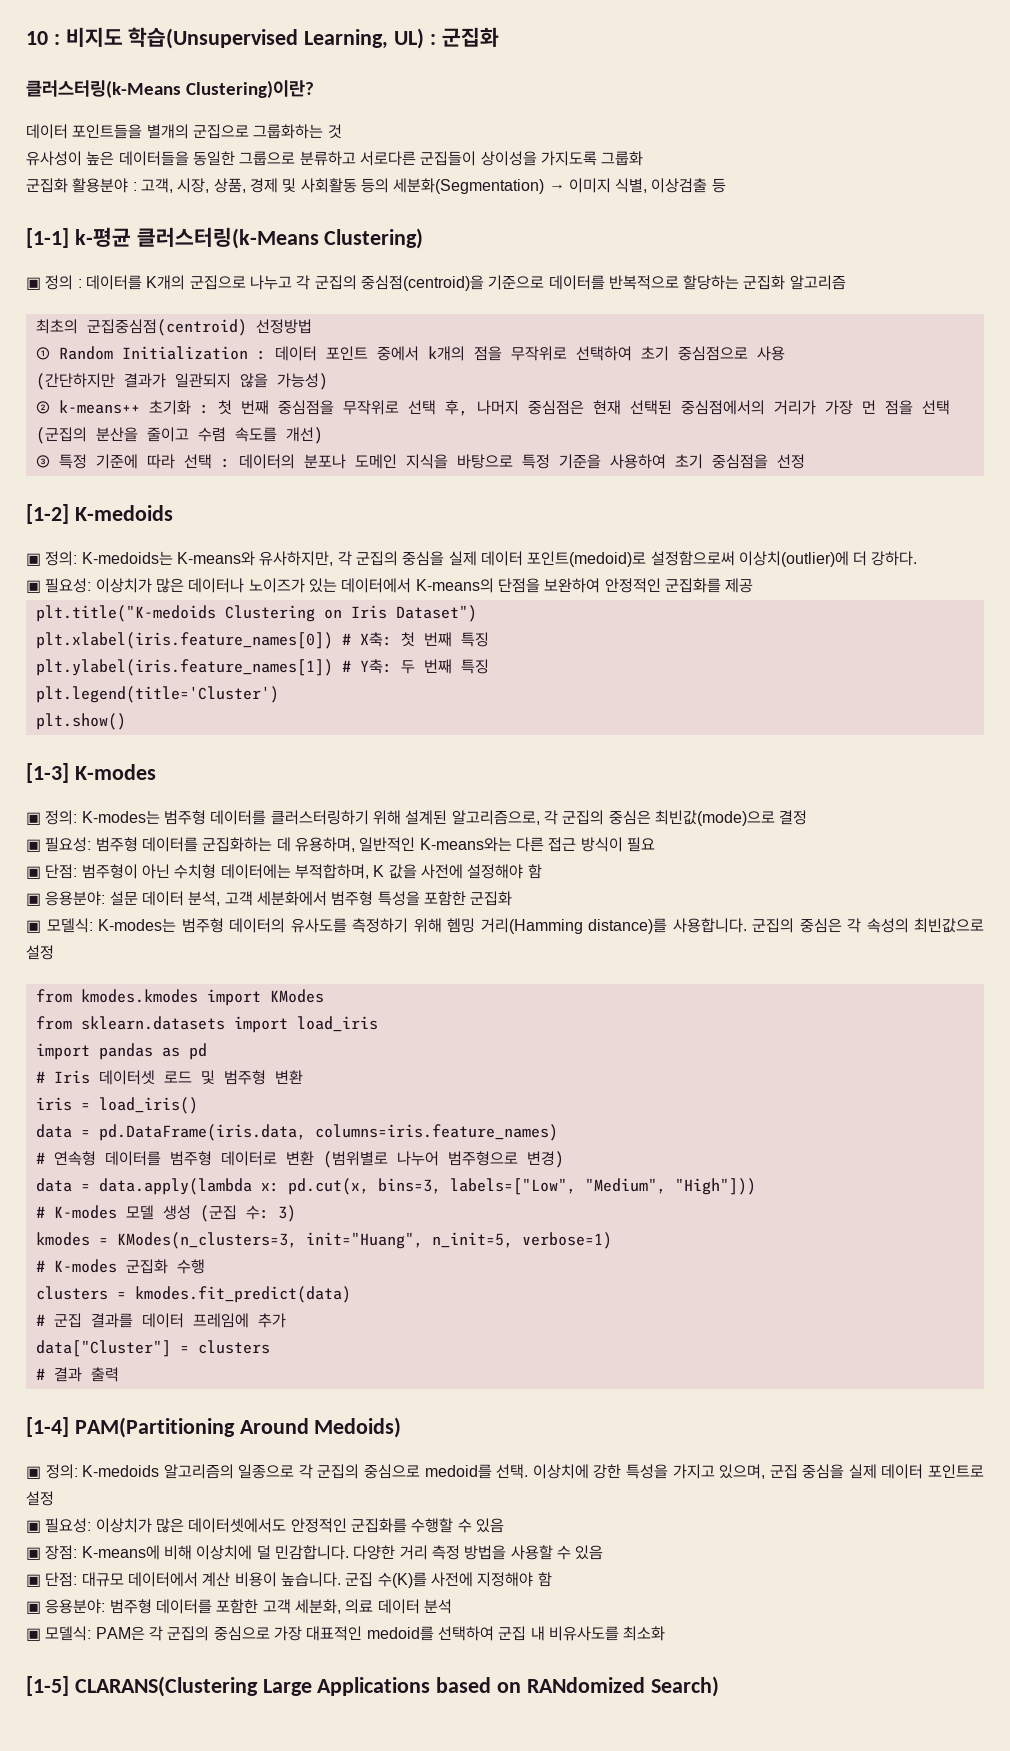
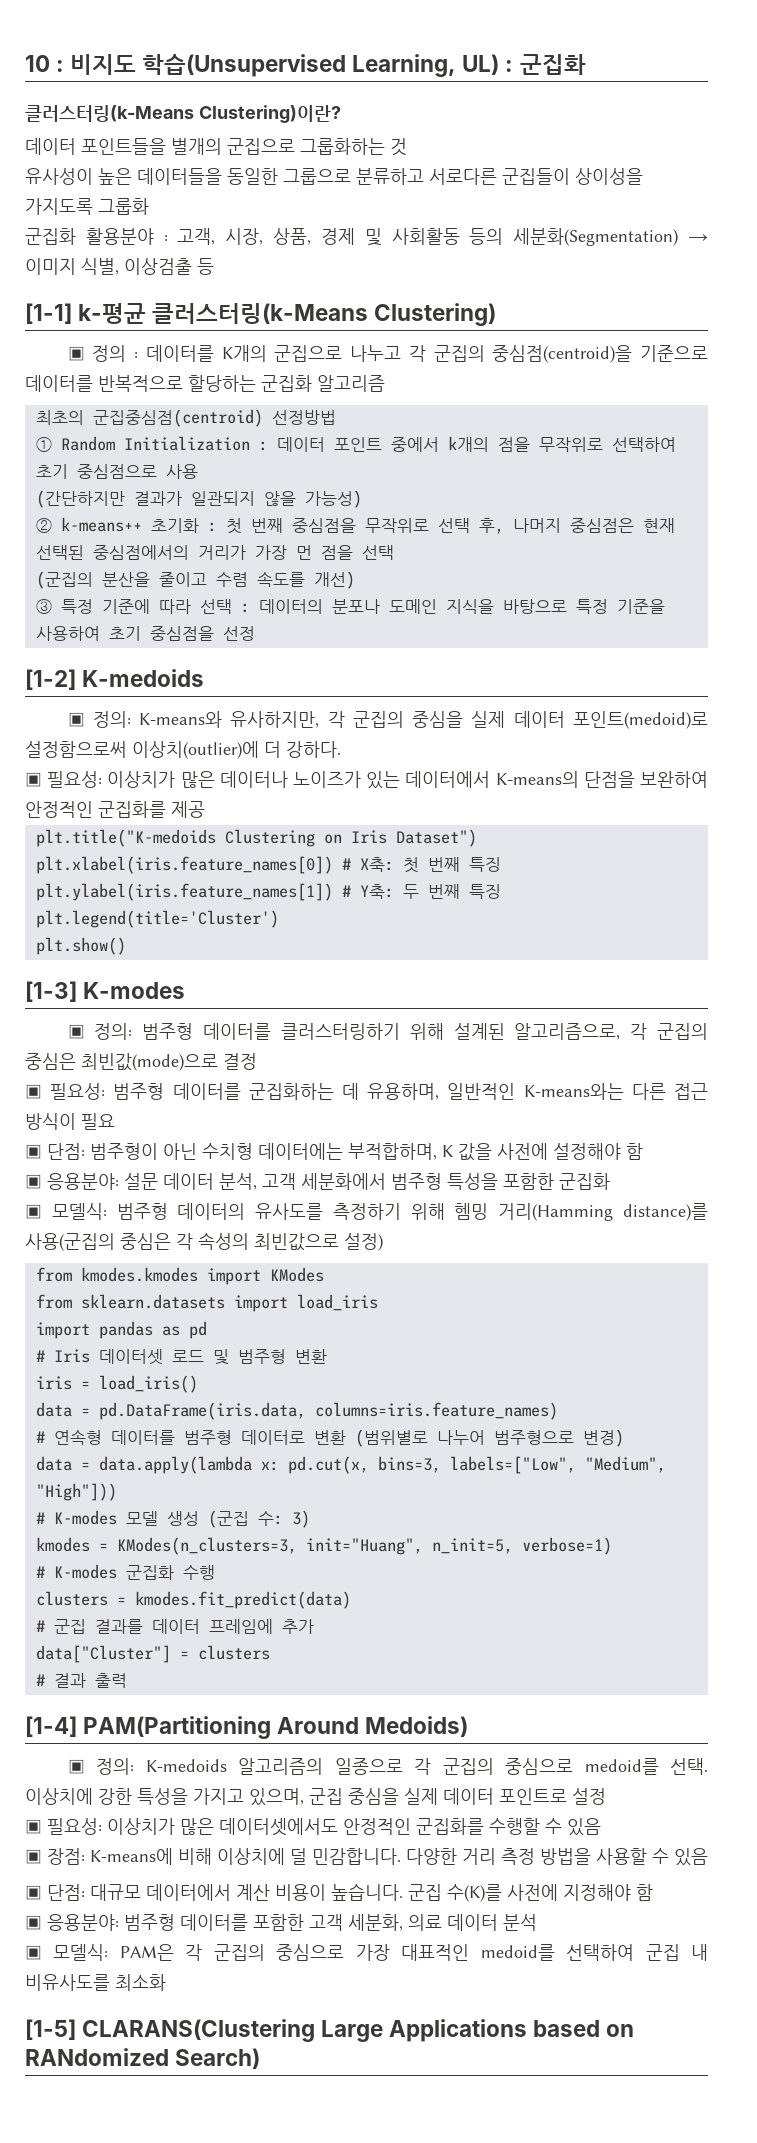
- ▣ 정의: K-medoids는 K-means와 유사하지만, 각 군집의 중심을 실제 데이터 포인트(medoid)로 설정함으로써 이상치(outlier)에 더 강하다.
+ ▣ 정의: K-means와 유사하지만, 각 군집의 중심을 실제 데이터 포인트(medoid)로 설정함으로써 이상치(outlier)에 더 강하다.
- ▣ 정의: K-modes는 범주형 데이터를 클러스터링하기 위해 설계된 알고리즘으로, 각 군집의 중심은 최빈값(mode)으로 결정
+ ▣ 정의: 범주형 데이터를 클러스터링하기 위해 설계된 알고리즘으로, 각 군집의 중심은 최빈값(mode)으로 결정
- ▣ 모델식: K-modes는 범주형 데이터의 유사도를 측정하기 위해 헴밍 거리(Hamming distance)를 사용합니다. 군집의 중심은 각 속성의 최빈값으로 설정
+ ▣ 모델식: 범주형 데이터의 유사도를 측정하기 위해 헴밍 거리(Hamming distance)를 사용(군집의 중심은 각 속성의 최빈값으로 설정)

